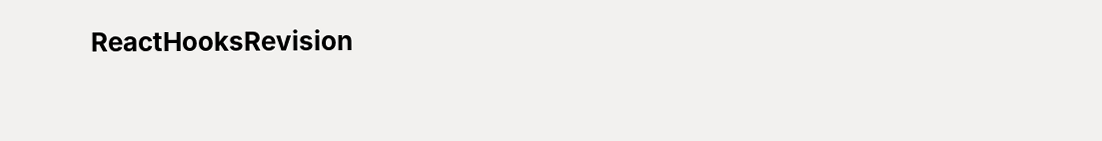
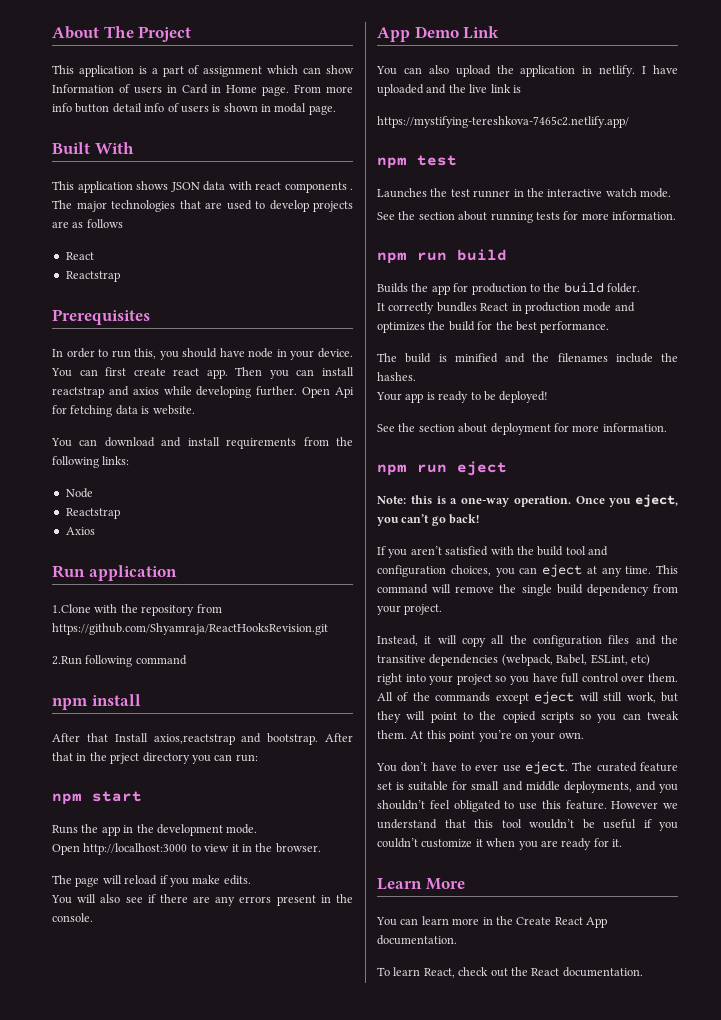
- ReactHooksRevision
+ About The Project
+ This application is a part of assignment which can show Information of users in Card in Home page. From more info button detail info of users is shown in modal page.
+ Built With
+ This application shows JSON data with react components . The major technologies that are used to develop projects are as follows
+ React
+ Reactstrap
+ Prerequisites
+ In order to run this, you should have node in your device. You can first create react app. Then you can install reactstrap and axios while developing further. Open Api for fetching data is website.
+ You can download and install requirements from the following links:
+ Node
+ Reactstrap
+ Axios
+ Run application
+ 1.Clone with the repository from https://github.com/Shyamraja/ReactHooksRevision.git
+ 2.Run following command
+ npm install
+ After that Install axios,reactstrap and bootstrap. After that in the prject directory you can run:
+ npm start
+ Runs the app in the development mode.
+ Open http://localhost:3000 to view it in the browser.
+ The page will reload if you make edits.
+ You will also see if there are any errors present in the console.
+ App Demo Link
+ You can also upload the application in netlify. I have uploaded and the live link is
+ https://mystifying-tereshkova-7465c2.netlify.app/
+ npm test
+ Launches the test runner in the interactive watch mode.
+ See the section about running tests for more information.
+ npm run build
+ Builds the app for production to the build folder.
+ It correctly bundles React in production mode and optimizes the build for the best performance.
+ The build is minified and the filenames include the hashes.
+ Your app is ready to be deployed!
+ See the section about deployment for more information.
+ npm run eject
+ Note: this is a one-way operation. Once you eject, you can’t go back!
+ If you aren’t satisfied with the build tool and configuration choices, you can eject at any time. This command will remove the single build dependency from your project.
+ Instead, it will copy all the configuration files and the transitive dependencies (webpack, Babel, ESLint, etc) right into your project so you have full control over them. All of the commands except eject will still work, but they will point to the copied scripts so you can tweak them. At this point you’re on your own.
+ You don’t have to ever use eject. The curated feature set is suitable for small and middle deployments, and you shouldn’t feel obligated to use this feature. However we understand that this tool wouldn’t be useful if you couldn’t customize it when you are ready for it.
+ Learn More
+ You can learn more in the Create React App documentation.
+ To learn React, check out the React documentation.

